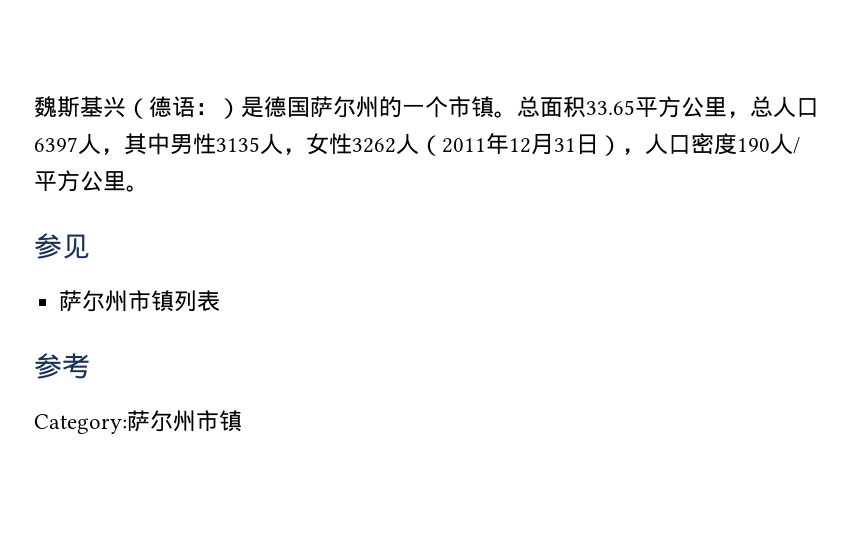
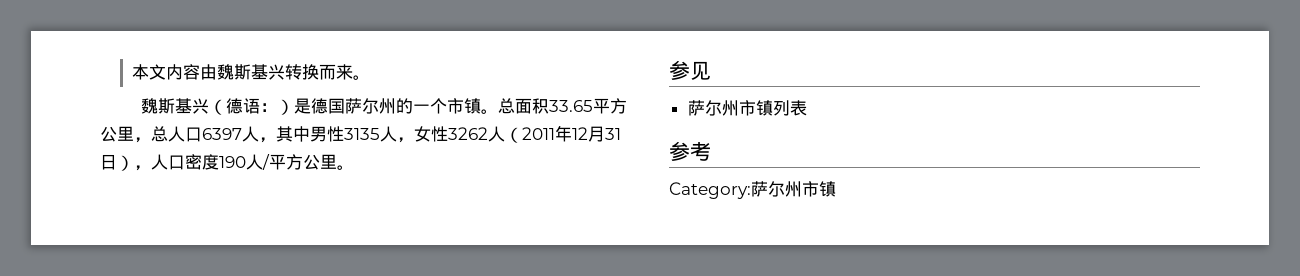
+ 本文内容由魏斯基兴转换而来。

